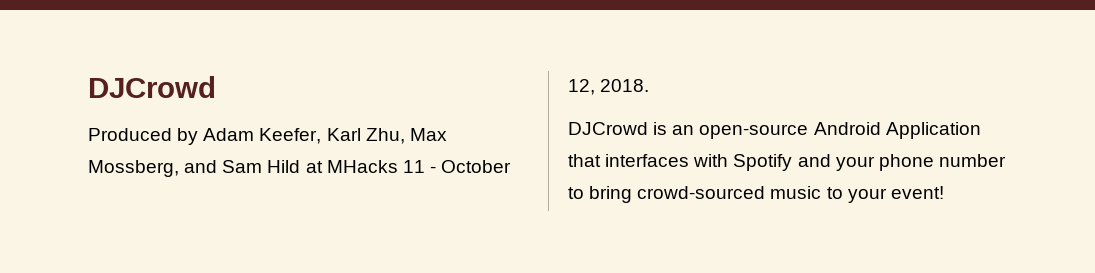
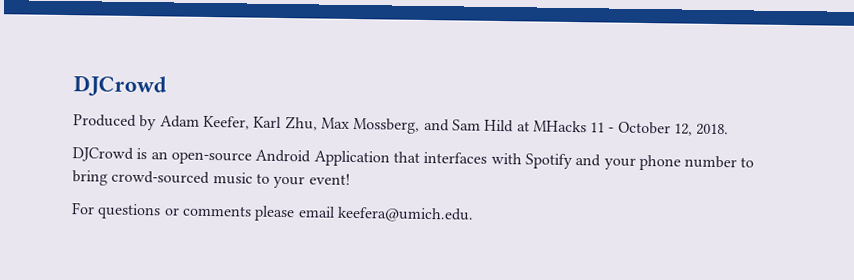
+ For questions or comments please email keefera@umich.edu.

